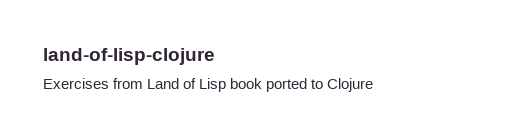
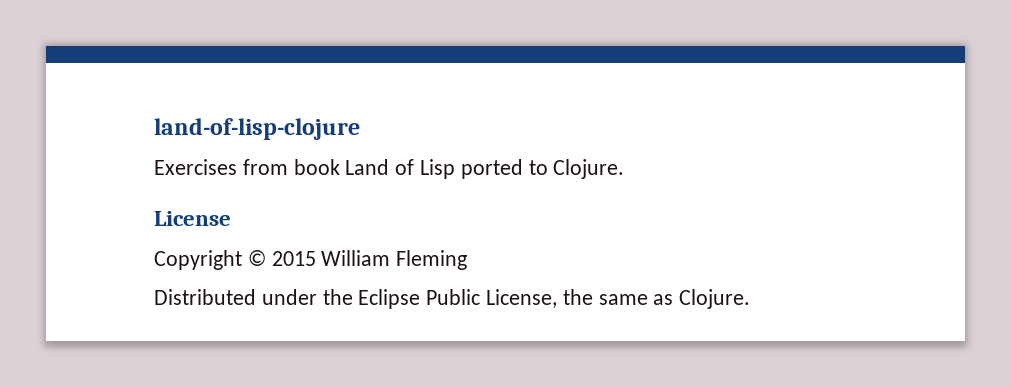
- Exercises from Land of Lisp book ported to Clojure
+ Exercises from book Land of Lisp ported to Clojure.
+ License
+ Copyright © 2015 William Fleming
+ Distributed under the Eclipse Public License, the same as Clojure.

